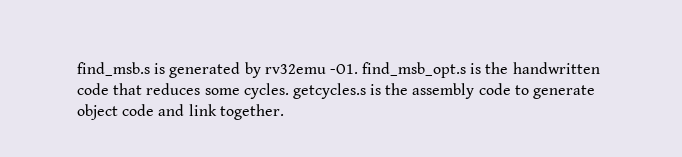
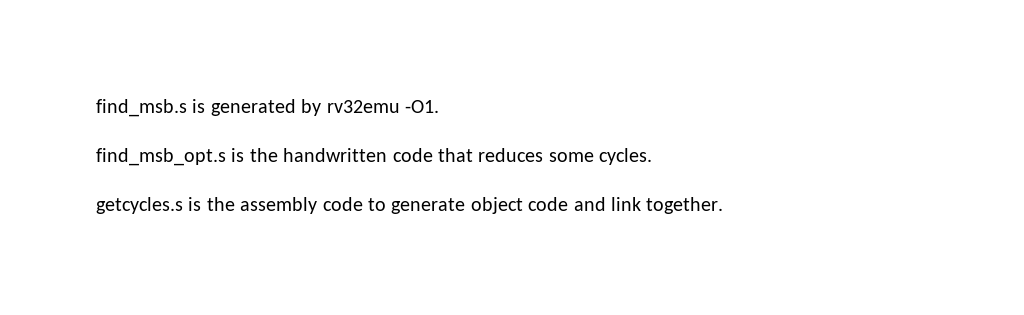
- find_msb.s is generated by rv32emu -O1. find_msb_opt.s is the handwritten code that reduces some cycles. getcycles.s is the assembly code to generate object code and link together.
+ find_msb.s is generated by rv32emu -O1.
+ find_msb_opt.s is the handwritten code that reduces some cycles.
+ getcycles.s is the assembly code to generate object code and link together.

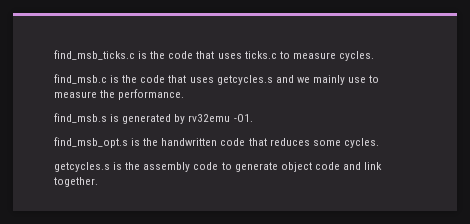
+ find_msb_ticks.c is the code that uses ticks.c to measure cycles.
+ find_msb.c is the code that uses getcycles.s and we mainly use to measure the performance.

